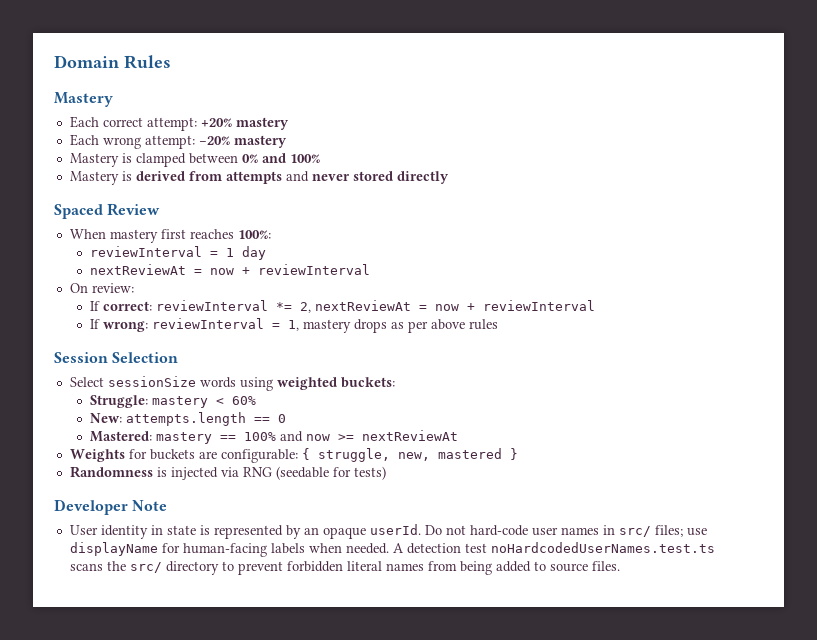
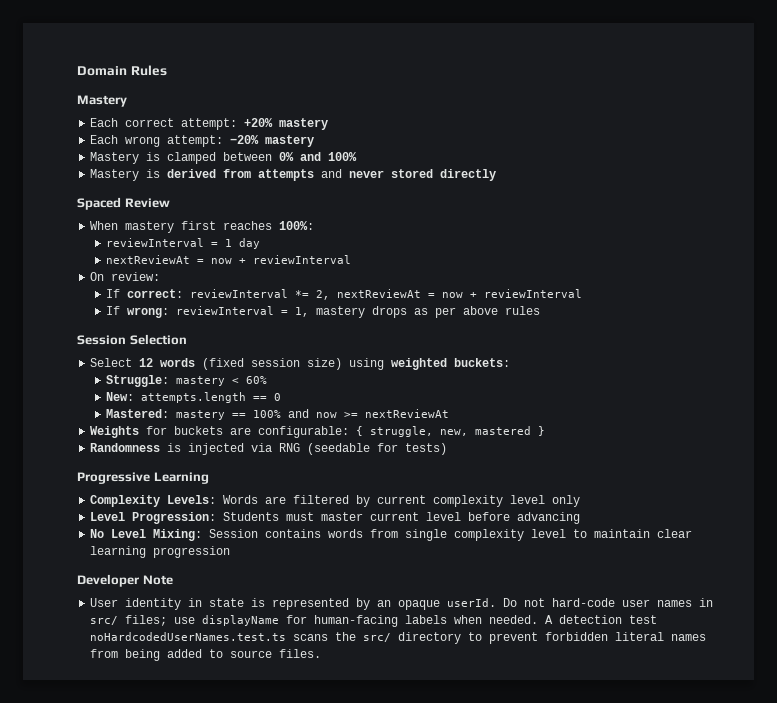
- Select sessionSize words using weighted buckets:
+ Select 12 words (fixed session size) using weighted buckets:
+ Progressive Learning
+ Complexity Levels: Words are filtered by current complexity level only
+ Level Progression: Students must master current level before advancing
+ No Level Mixing: Session contains words from single complexity level to maintain clear learning progression

